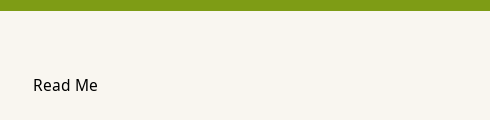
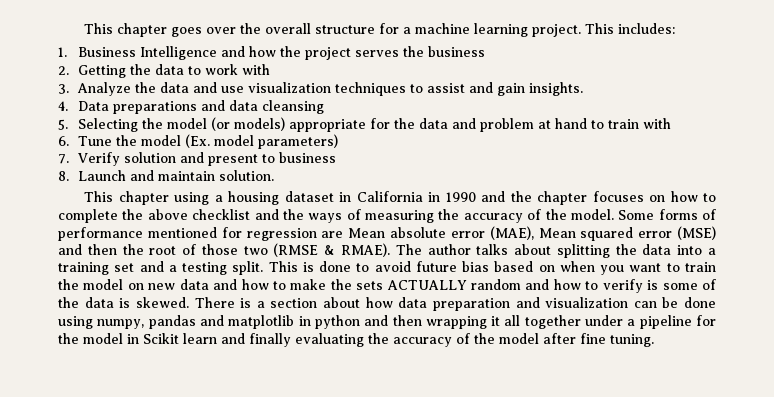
- Read Me
+ This chapter goes over the overall structure for a machine learning project. This includes:
+ 1. Business Intelligence and how the project serves the business
+ 2. Getting the data to work with
+ 3. Analyze the data and use visualization techniques to assist and gain insights.
+ 4. Data preparations and data cleansing
+ 5. Selecting the model (or models) appropriate for the data and problem at hand to train with
+ 6. Tune the model (Ex. model parameters)
+ 7. Verify solution and present to business
+ 8. Launch and maintain solution.
+ This chapter using a housing dataset in California in 1990 and the chapter focuses on how to complete the above checklist and the ways of measuring the accuracy of the model. Some forms of performance mentioned for regression are Mean absolute error (MAE), Mean squared error (MSE) and then the root of those two (RMSE & RMAE). The author talks about splitting the data into a training set and a testing split. This is done to avoid future bias based on when you want to train the model on new data and how to make the sets ACTUALLY random and how to verify is some of the data is skewed. There is a section about how data preparation and visualization can be done using numpy, pandas and matplotlib in python and then wrapping it all together under a pipeline for the model in Scikit learn and finally evaluating the accuracy of the model after fine tuning.

